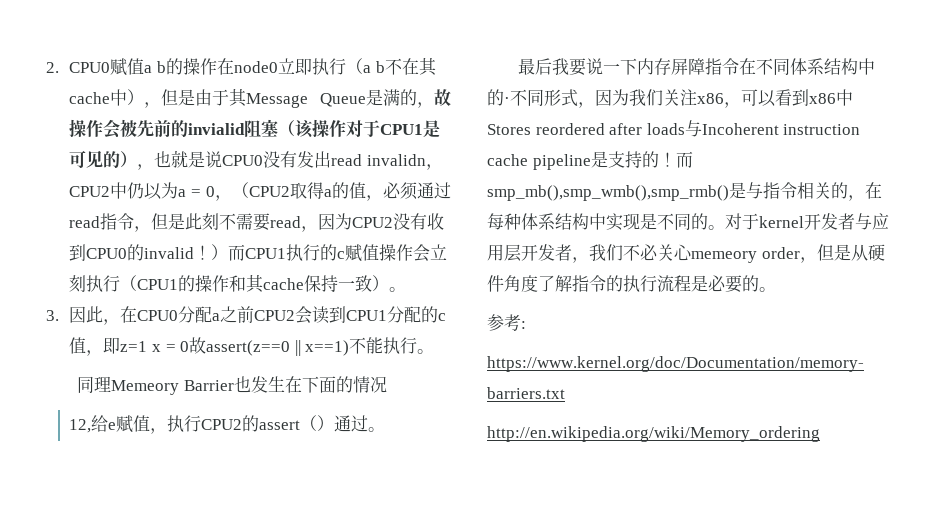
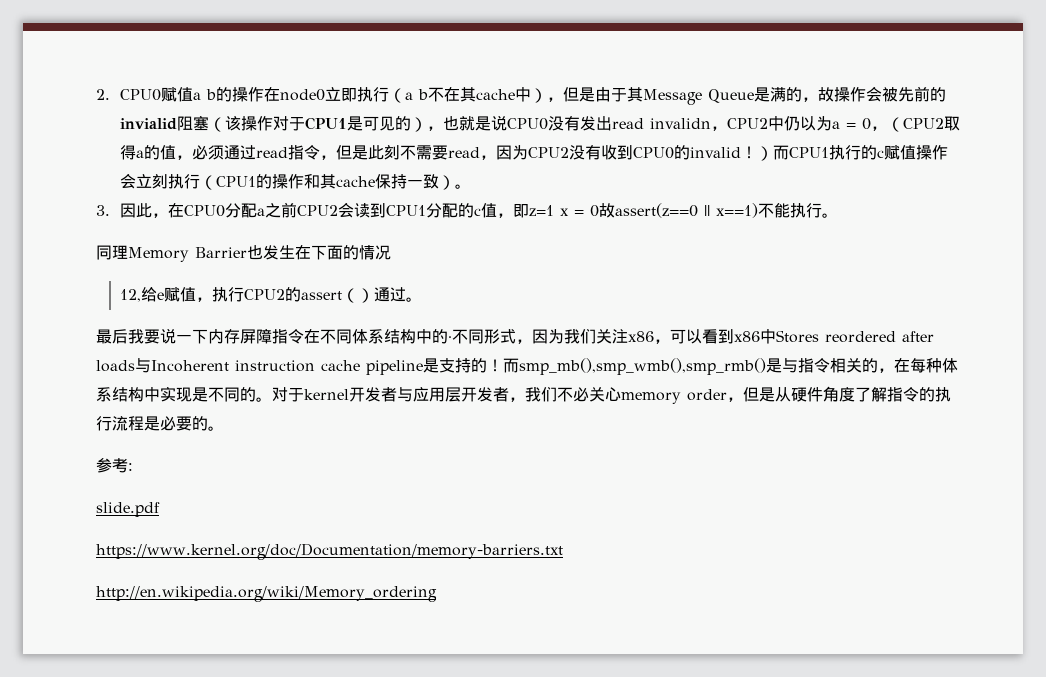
- 同理Memeory Barrier也发生在下面的情况
+ 同理Memory Barrier也发生在下面的情况
- 对于kernel开发者与应用层开发者，我们不必关心memeory order，但是从硬件角度了解指令的执行流程是必要的。
+ 对于kernel开发者与应用层开发者，我们不必关心memory order，但是从硬件角度了解指令的执行流程是必要的。
+ slide.pdf

